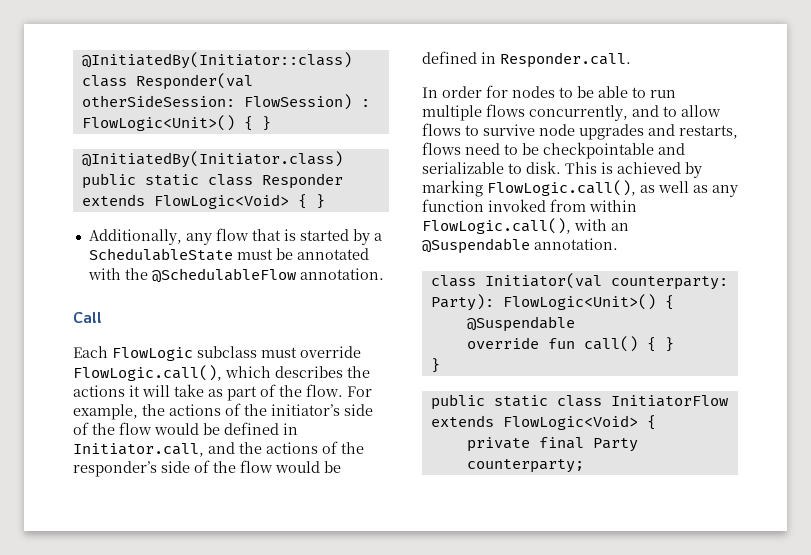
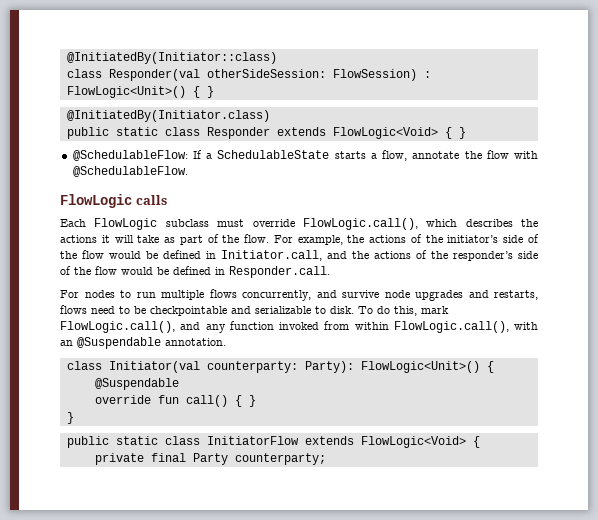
- Additionally, any flow that is started by a SchedulableState must be annotated with the @SchedulableFlow annotation.
- Call
+ @SchedulableFlow: If a SchedulableState starts a flow, annotate the flow with @SchedulableFlow.
+ FlowLogic calls
- In order for nodes to be able to run multiple flows concurrently, and to allow flows to survive node upgrades and restarts, flows need to be checkpointable and serializable to disk.
+ For nodes to run multiple flows concurrently, and survive node upgrades and restarts, flows need to be checkpointable and serializable to disk.
- This is achieved by marking FlowLogic.call(), as well as any function invoked from within FlowLogic.call(), with an @Suspendable annotation.
+ To do this, mark FlowLogic.call(), and any function invoked from within FlowLogic.call(), with an @Suspendable annotation.

